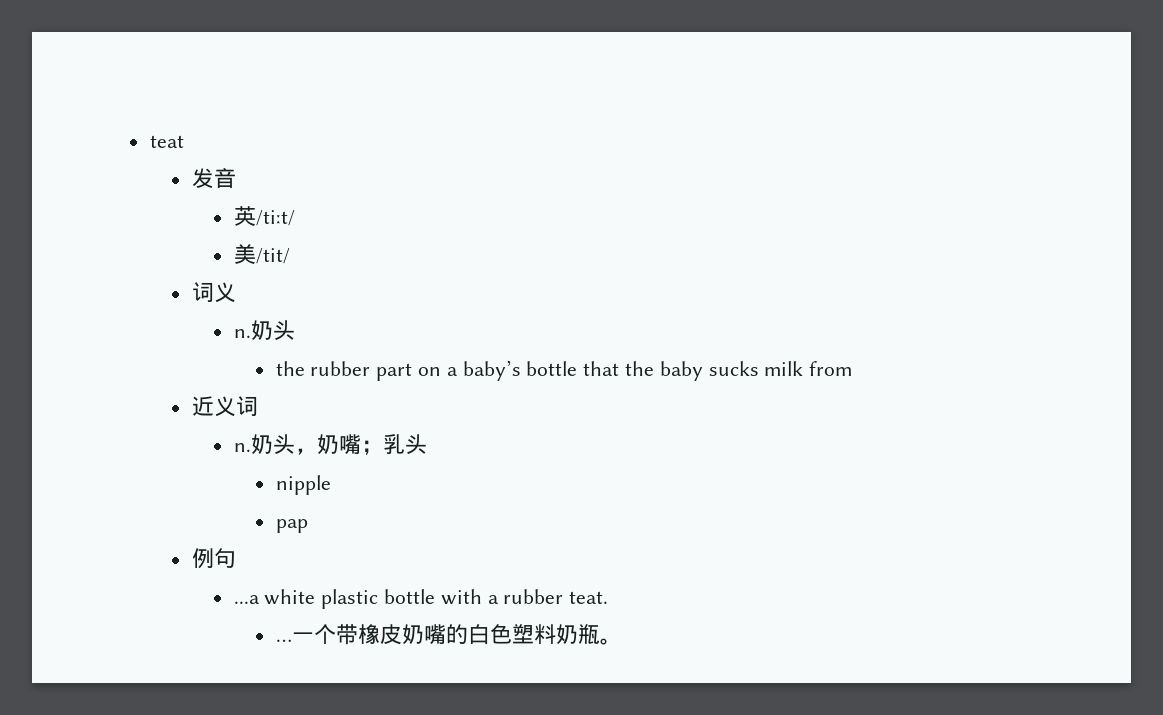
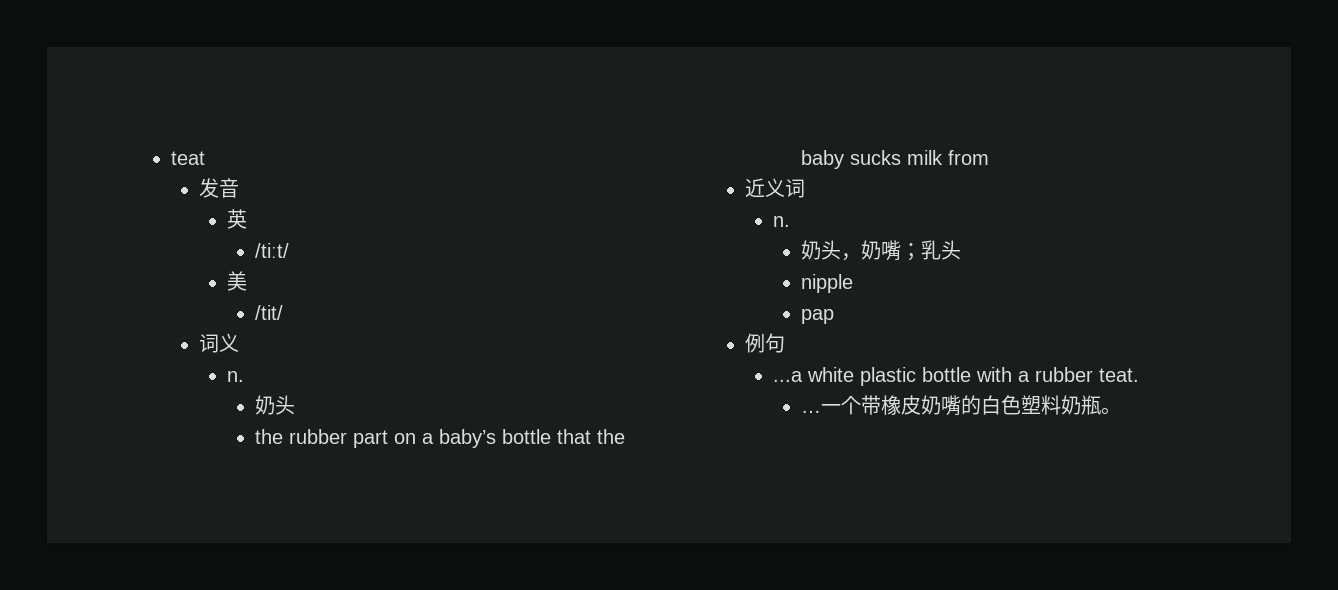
- 英/tiːt/
+ 英
+ /tiːt/
- 美/tit/
+ 美
+ /tit/
  词义
- n.奶头
+ n.
+ 奶头
  近义词
- n.奶头，奶嘴；乳头
+ n.
+ 奶头，奶嘴；乳头

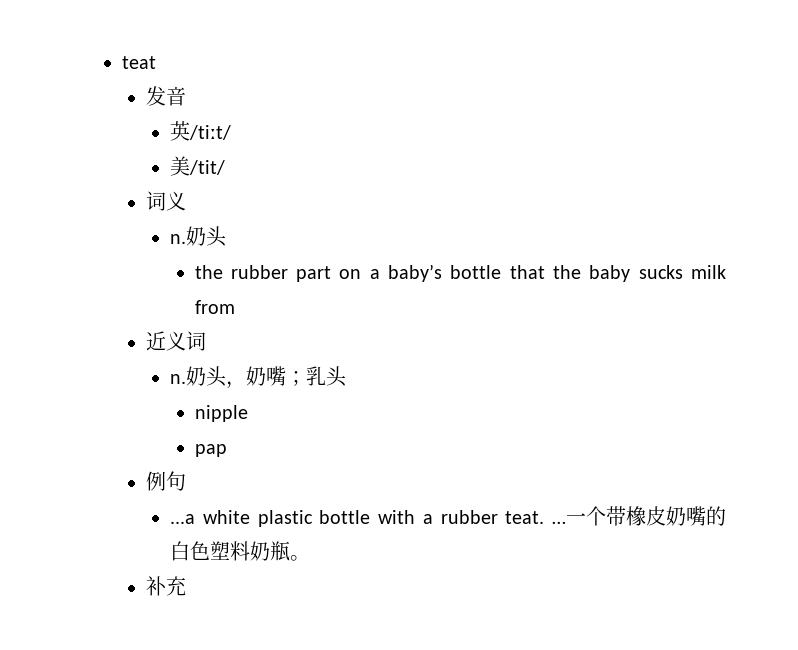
- 英
- /tiːt/
+ 英/tiːt/
- 美
- /tit/
+ 美/tit/
  词义
- n.
- 奶头
+ n.奶头
  近义词
- n.
- 奶头，奶嘴；乳头
+ n.奶头，奶嘴；乳头
- ...a white plastic bottle with a rubber teat.
- …
+ ...a white plastic bottle with a rubber teat. …
+ 补充

